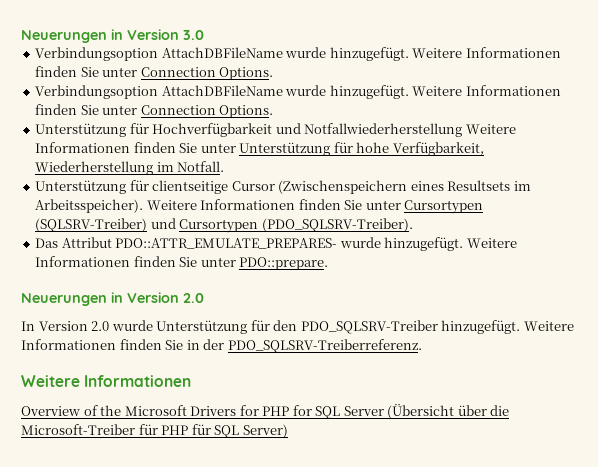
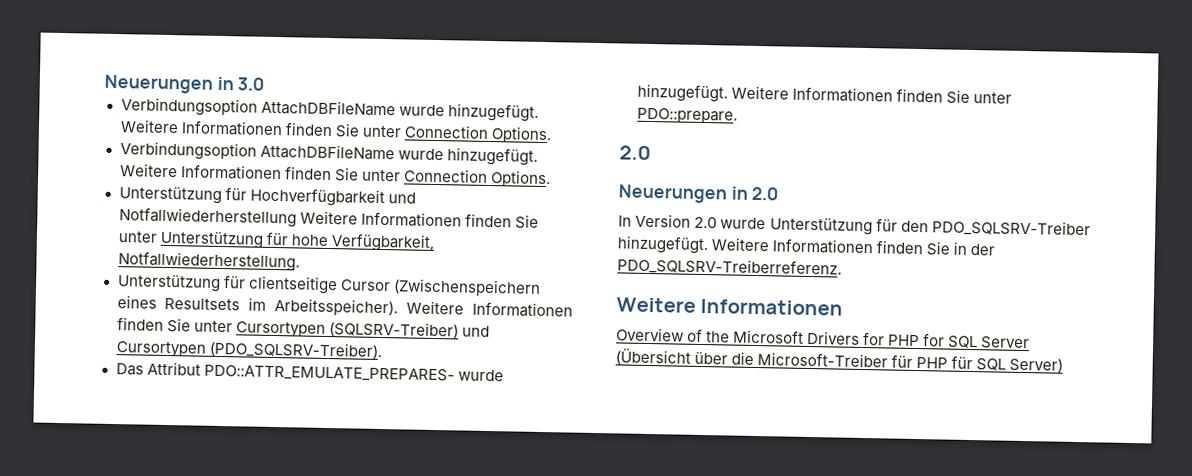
- Neuerungen in Version 3.0
+ Neuerungen in 3.0
- Unterstützung für Hochverfügbarkeit und Notfallwiederherstellung Weitere Informationen finden Sie unter Unterstützung für hohe Verfügbarkeit, Wiederherstellung im Notfall.
+ Unterstützung für Hochverfügbarkeit und Notfallwiederherstellung Weitere Informationen finden Sie unter Unterstützung für hohe Verfügbarkeit, Notfallwiederherstellung.
  Weitere Informationen finden Sie unter PDO::prepare.
- Neuerungen in Version 2.0
+ 2.0
+ Neuerungen in 2.0

